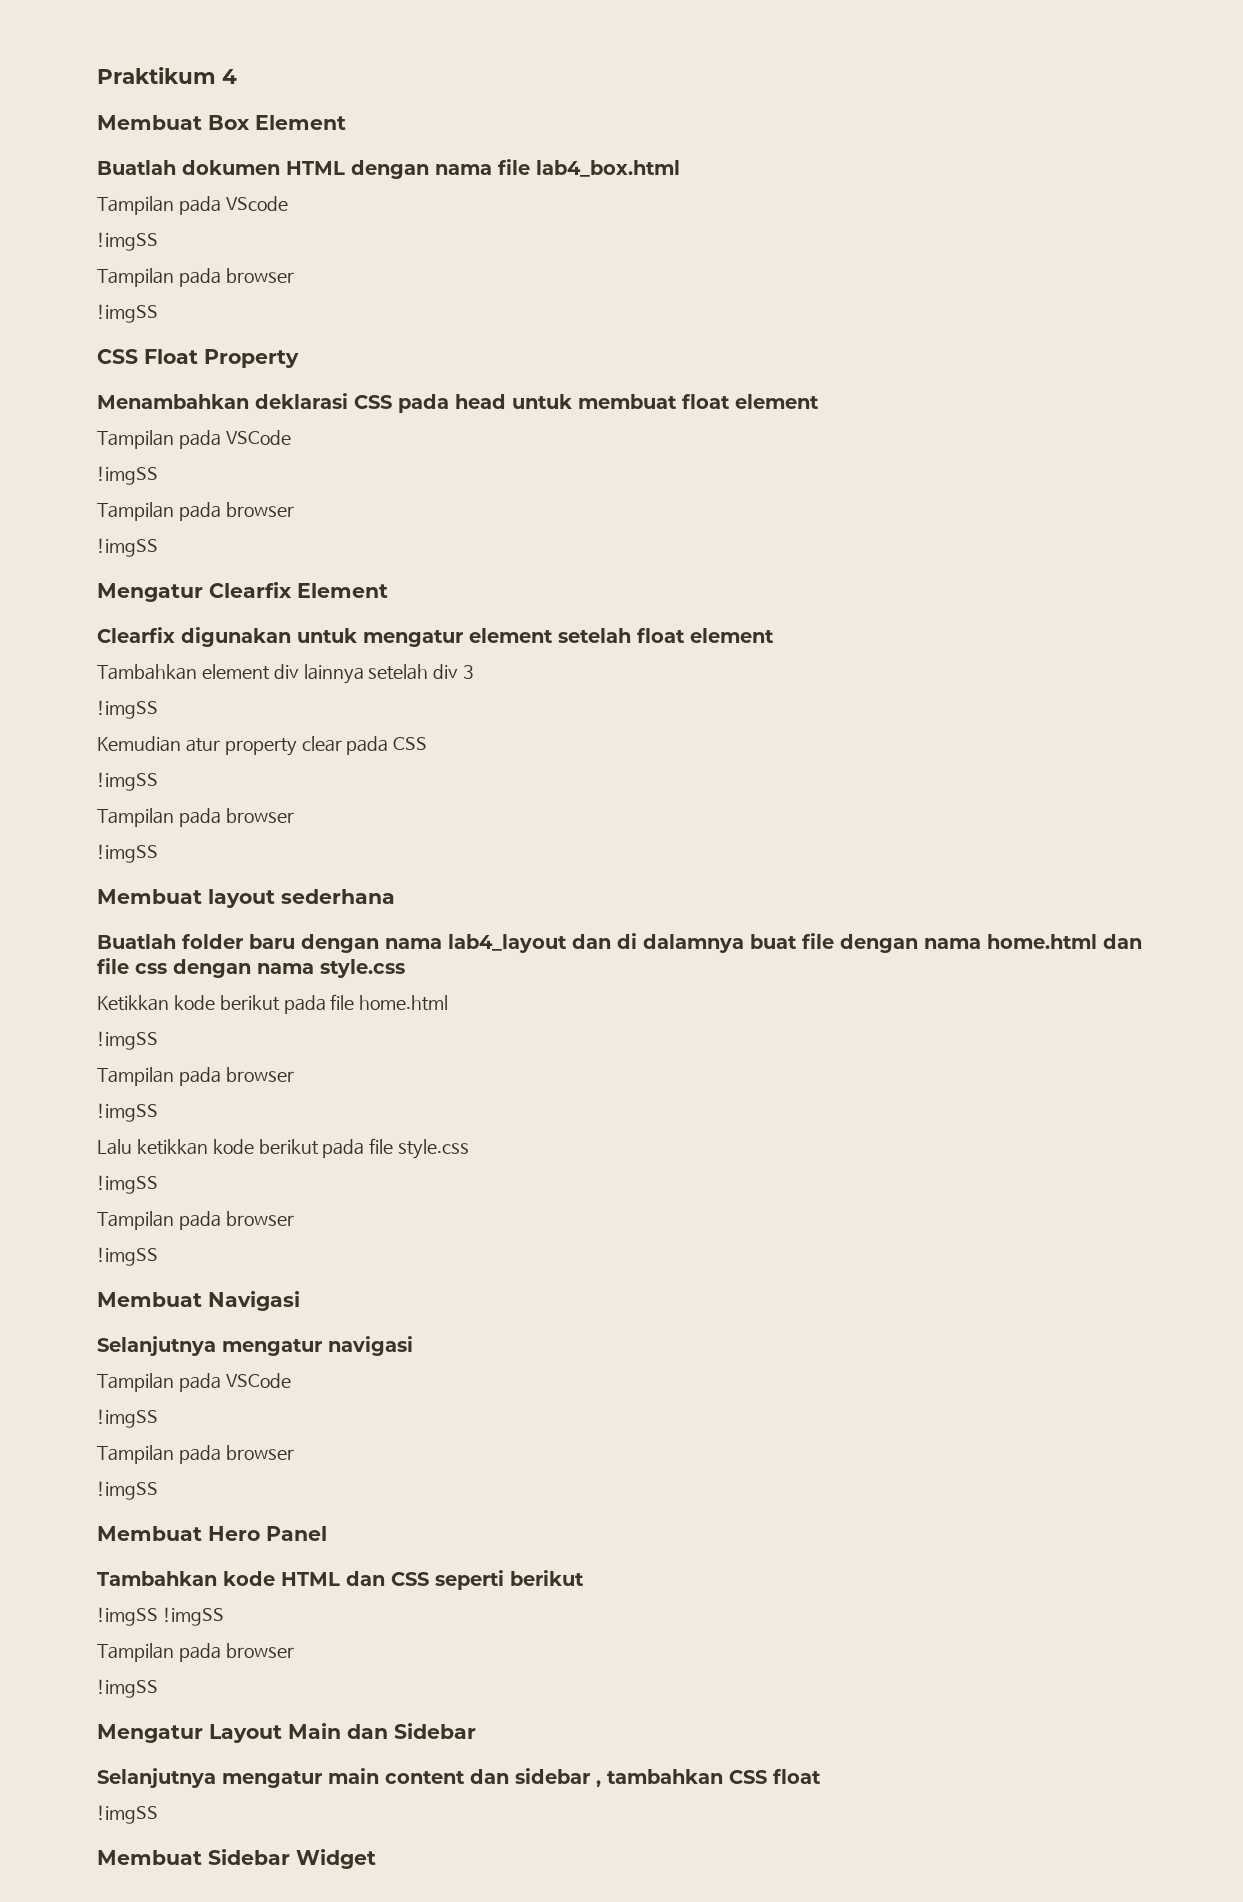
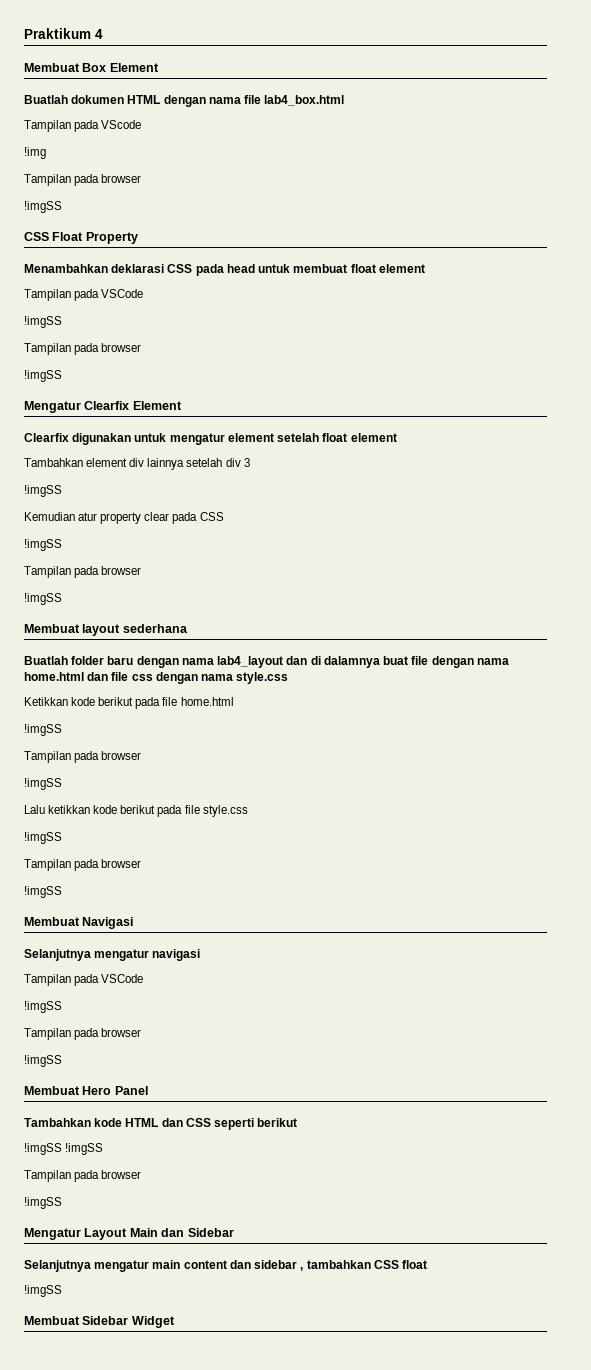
  Tampilan pada VScode
- !imgSS
+ !img

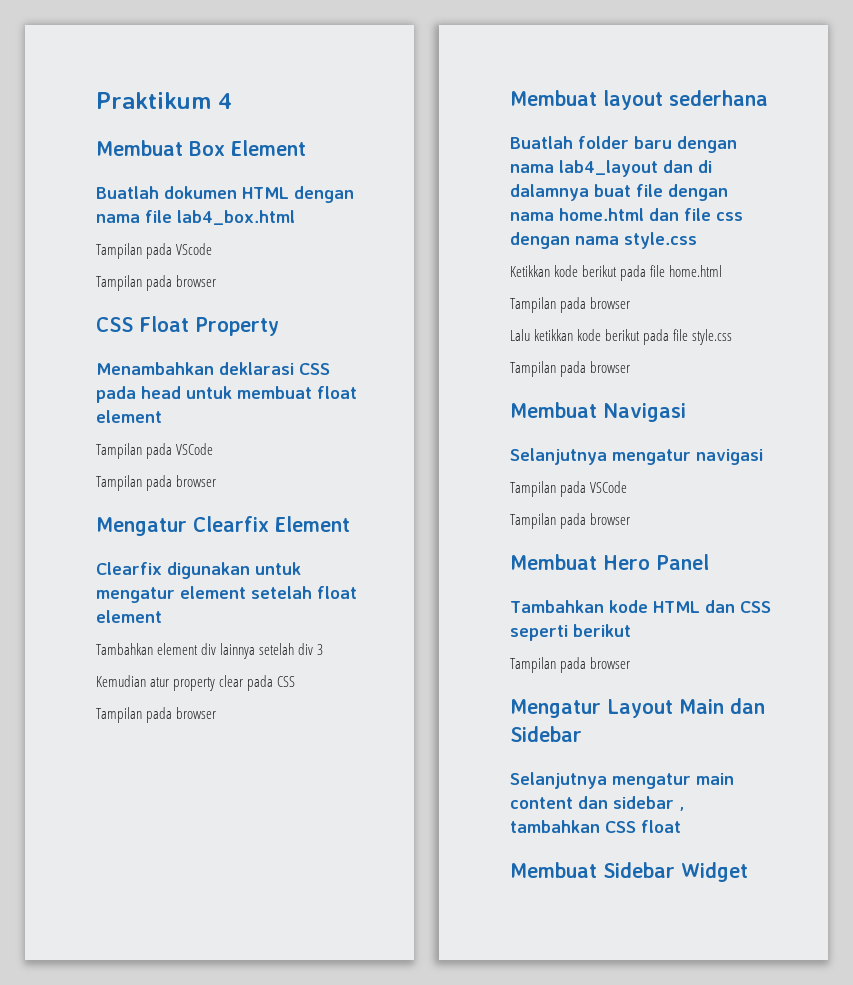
  Tampilan pada VScode
- !img
  Tampilan pada browser
- !imgSS
  Menambahkan deklarasi CSS pada head untuk membuat float element
  Tampilan pada VSCode
- !imgSS
  Tampilan pada browser
- !imgSS
  Tambahkan element div lainnya setelah div 3
- !imgSS
  Kemudian atur property clear pada CSS
- !imgSS
  Tampilan pada browser
- !imgSS
  Ketikkan kode berikut pada file home.html
- !imgSS
  Tampilan pada browser
- !imgSS
  Lalu ketikkan kode berikut pada file style.css
- !imgSS
  Tampilan pada browser
- !imgSS
  Selanjutnya mengatur navigasi
  Tampilan pada VSCode
- !imgSS
  Tampilan pada browser
- !imgSS
  Tambahkan kode HTML dan CSS seperti berikut
- !imgSS !imgSS
  Tampilan pada browser
- !imgSS
  Selanjutnya mengatur main content dan sidebar , tambahkan CSS float
- !imgSS

